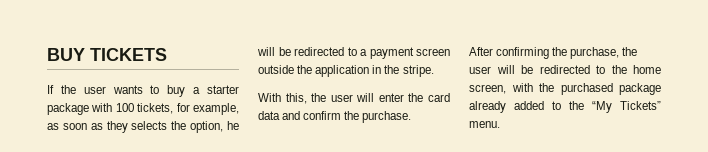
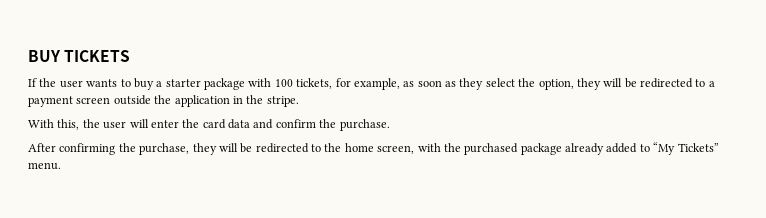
- If the user wants to buy a starter package with 100 tickets, for example, as soon as they selects the option, he will be redirected to a payment screen outside the application in the stripe.
+ If the user wants to buy a starter package with 100 tickets, for example, as soon as they select the option, they will be redirected to a payment screen outside the application in the stripe.
- After confirming the purchase, the user will be redirected to the home screen, with the purchased package already added to the “My Tickets” menu.
+ After confirming the purchase, they will be redirected to the home screen, with the purchased package already added to “My Tickets” menu.

